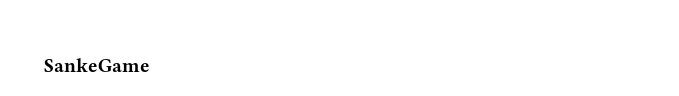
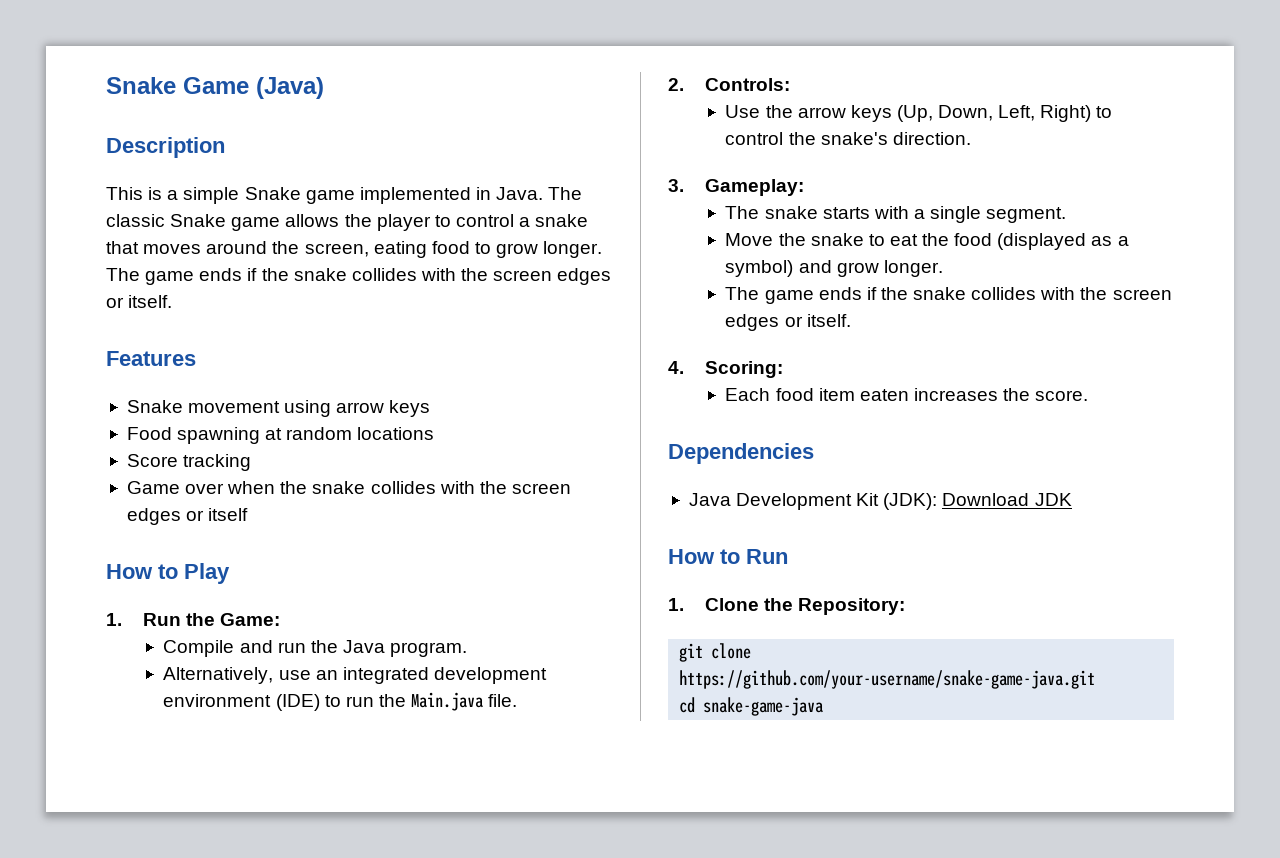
- SankeGame
+ Snake Game (Java)
+ Description
+ This is a simple Snake game implemented in Java. The classic Snake game allows the player to control a snake that moves around the screen, eating food to grow longer. The game ends if the snake collides with the screen edges or itself.
+ Features
+ Snake movement using arrow keys
+ Food spawning at random locations
+ Score tracking
+ Game over when the snake collides with the screen edges or itself
+ How to Play
+ 1. Run the Game:
+ Compile and run the Java program.
+ Alternatively, use an integrated development environment (IDE) to run the Main.java file.
+ 2. Controls:
+ Use the arrow keys (Up, Down, Left, Right) to control the snake's direction.
+ 3. Gameplay:
+ The snake starts with a single segment.
+ Move the snake to eat the food (displayed as a symbol) and grow longer.
+ The game ends if the snake collides with the screen edges or itself.
+ 4. Scoring:
+ Each food item eaten increases the score.
+ Dependencies
+ Java Development Kit (JDK): Download JDK
+ How to Run
+ 1. Clone the Repository:
+ git clone https://github.com/your-username/snake-game-java.git
+ cd snake-game-java

